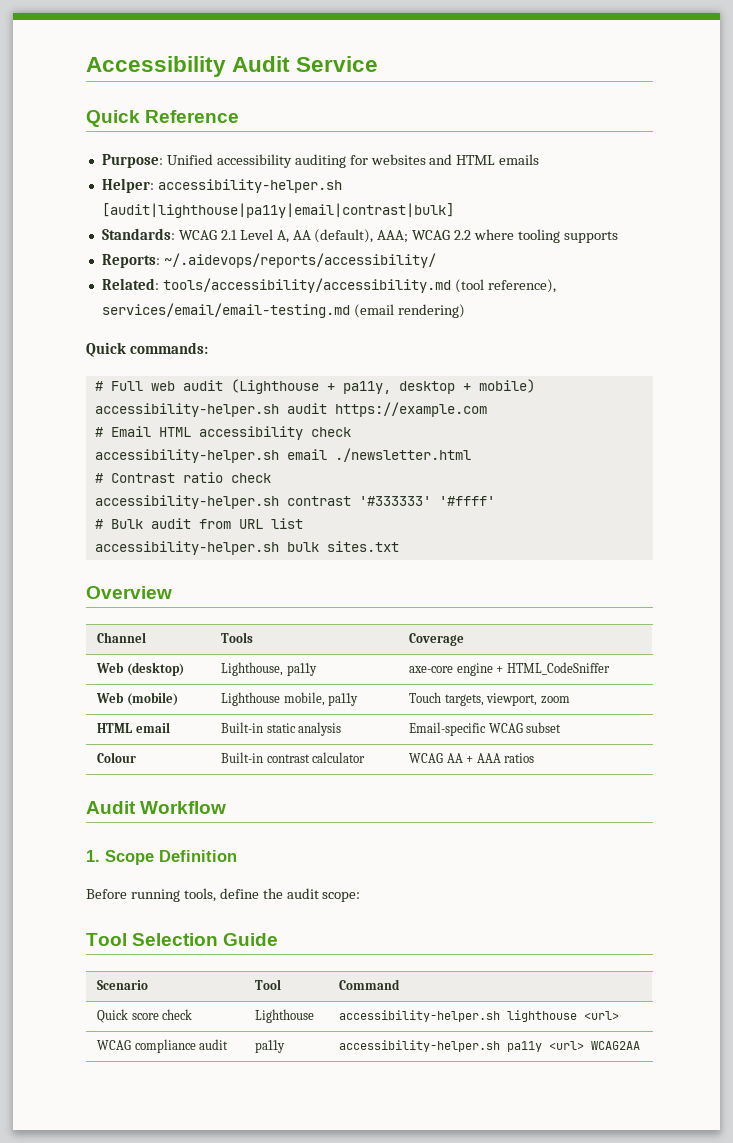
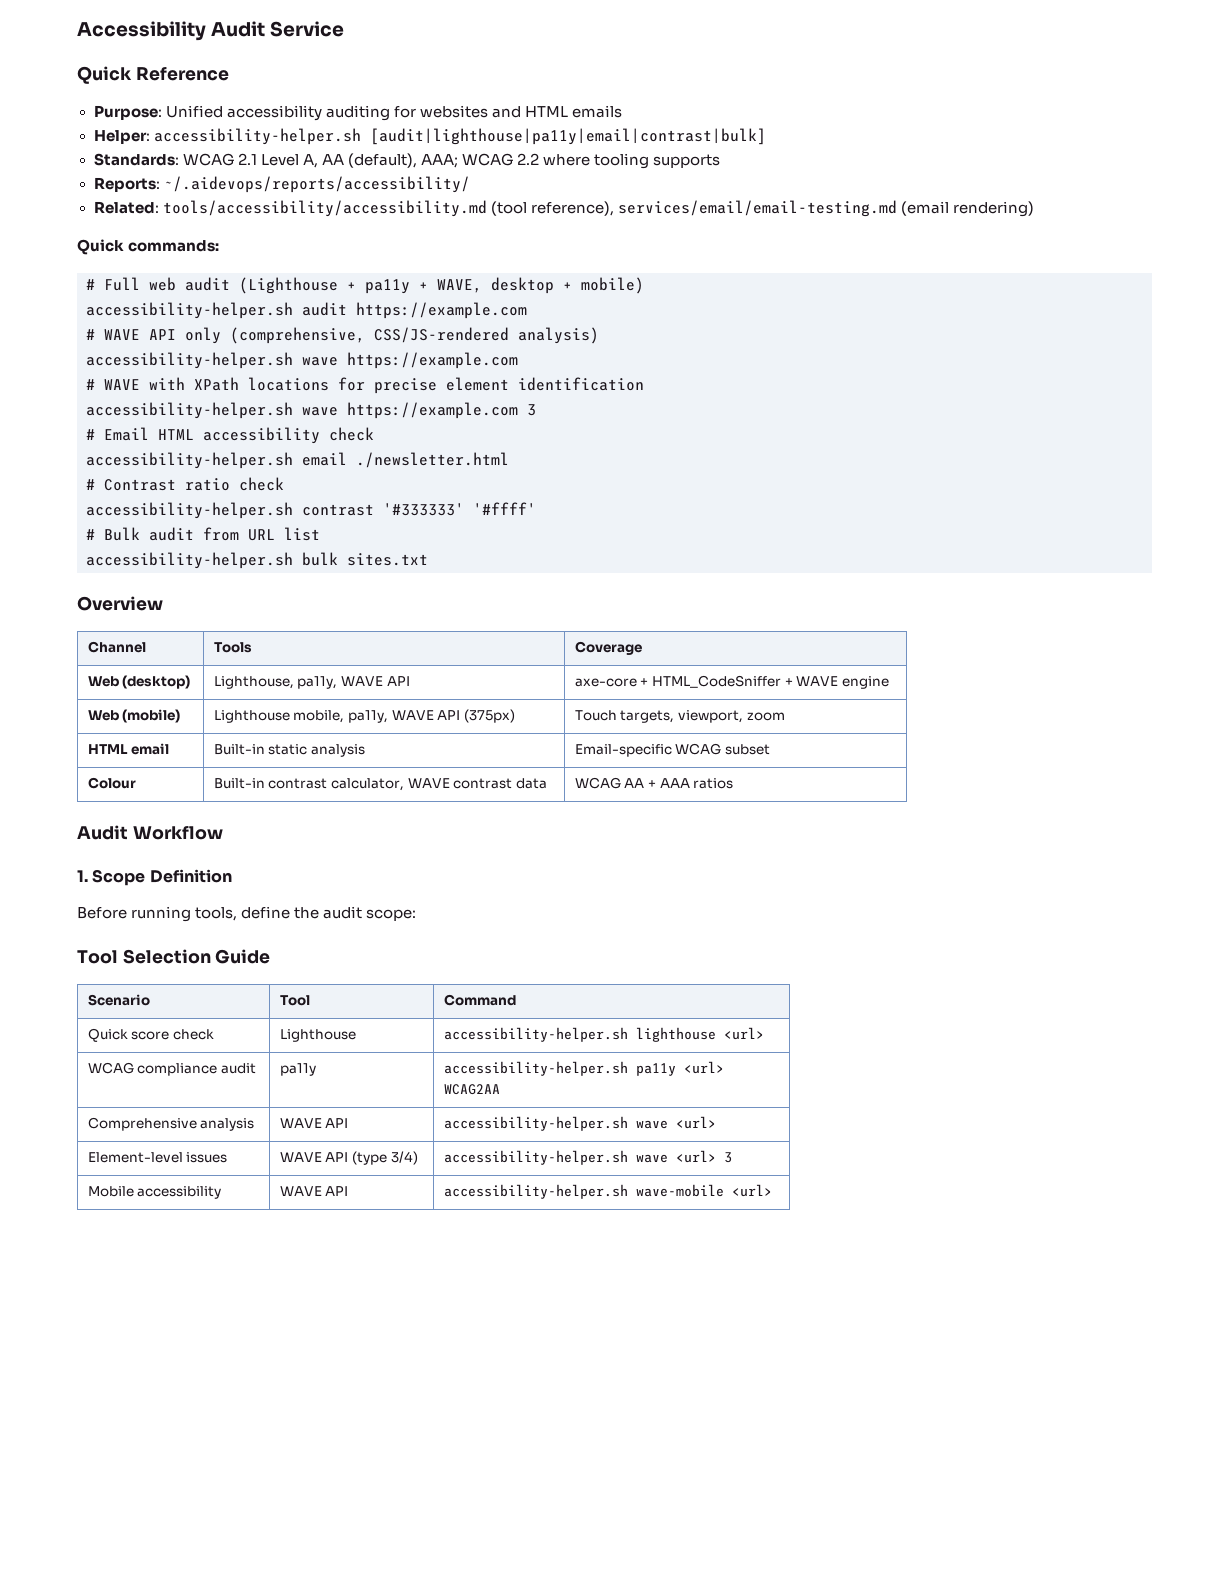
- # Full web audit (Lighthouse + pa11y, desktop + mobile)
+ # Full web audit (Lighthouse + pa11y + WAVE, desktop + mobile)
+ # WAVE API only (comprehensive, CSS/JS-rendered analysis)
+ accessibility-helper.sh wave https://example.com
+ # WAVE with XPath locations for precise element identification
+ accessibility-helper.sh wave https://example.com 3
- Web (desktop) | Lighthouse, pa11y | axe-core engine + HTML_CodeSniffer
+ Web (desktop) | Lighthouse, pa11y, WAVE API | axe-core + HTML_CodeSniffer + WAVE engine
- Web (mobile) | Lighthouse mobile, pa11y | Touch targets, viewport, zoom
+ Web (mobile) | Lighthouse mobile, pa11y, WAVE API (375px) | Touch targets, viewport, zoom
- Colour | Built-in contrast calculator | WCAG AA + AAA ratios
+ Colour | Built-in contrast calculator, WAVE contrast data | WCAG AA + AAA ratios
+ Comprehensive analysis | WAVE API | accessibility-helper.sh wave <url>
+ Element-level issues | WAVE API (type 3/4) | accessibility-helper.sh wave <url> 3
+ Mobile accessibility | WAVE API | accessibility-helper.sh wave-mobile <url>

